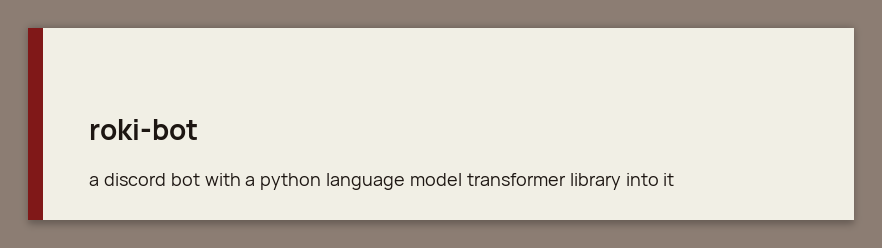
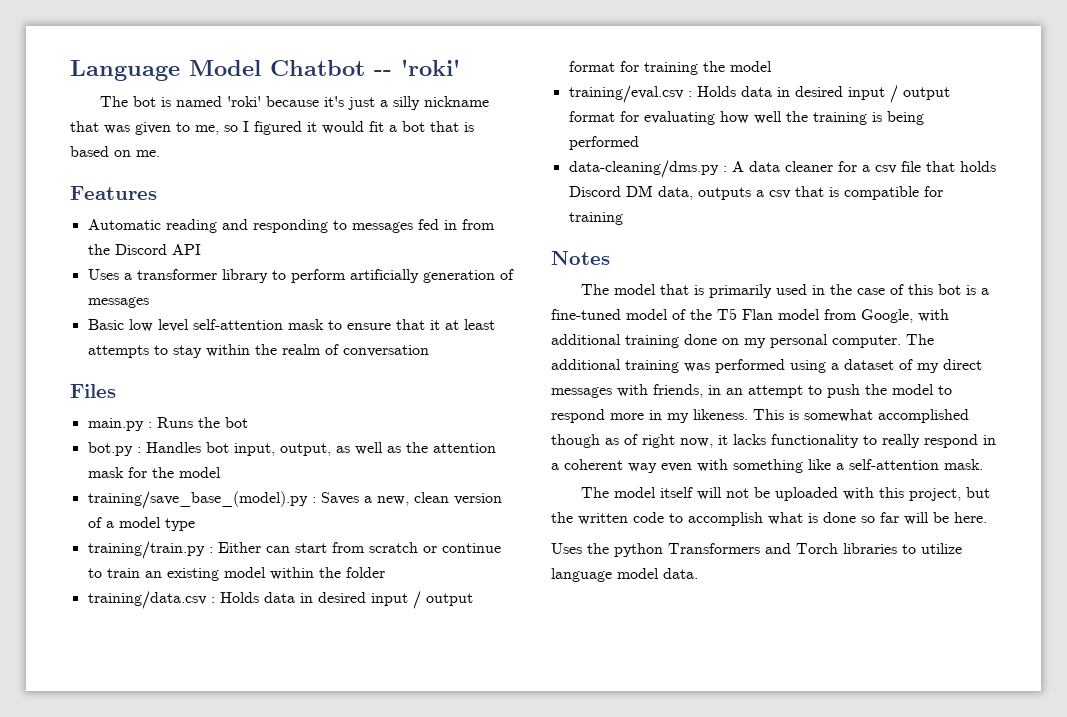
- roki-bot
- a discord bot with a python language model transformer library into it
+ Language Model Chatbot -- 'roki'
+ The bot is named 'roki' because it's just a silly nickname that was given to me, so I figured it would fit a bot that is based on me.
+ Features
+ Automatic reading and responding to messages fed in from the Discord API
+ Uses a transformer library to perform artificially generation of messages
+ Basic low level self-attention mask to ensure that it at least attempts to stay within the realm of conversation
+ Files
+ main.py : Runs the bot
+ bot.py : Handles bot input, output, as well as the attention mask for the model
+ training/save_base_(model).py : Saves a new, clean version of a model type
+ training/train.py : Either can start from scratch or continue to train an existing model within the folder
+ training/data.csv : Holds data in desired input / output format for training the model
+ training/eval.csv : Holds data in desired input / output format for evaluating how well the training is being performed
+ data-cleaning/dms.py : A data cleaner for a csv file that holds Discord DM data, outputs a csv that is compatible for training
+ Notes
+ The model that is primarily used in the case of this bot is a fine-tuned model of the T5 Flan model from Google, with additional training done on my personal computer. The additional training was performed using a dataset of my direct messages with friends, in an attempt to push the model to respond more in my likeness. This is somewhat accomplished though as of right now, it lacks functionality to really respond in a coherent way even with something like a self-attention mask.
+ The model itself will not be uploaded with this project, but the written code to accomplish what is done so far will be here.
+ Uses the python Transformers and Torch libraries to utilize language model data.

